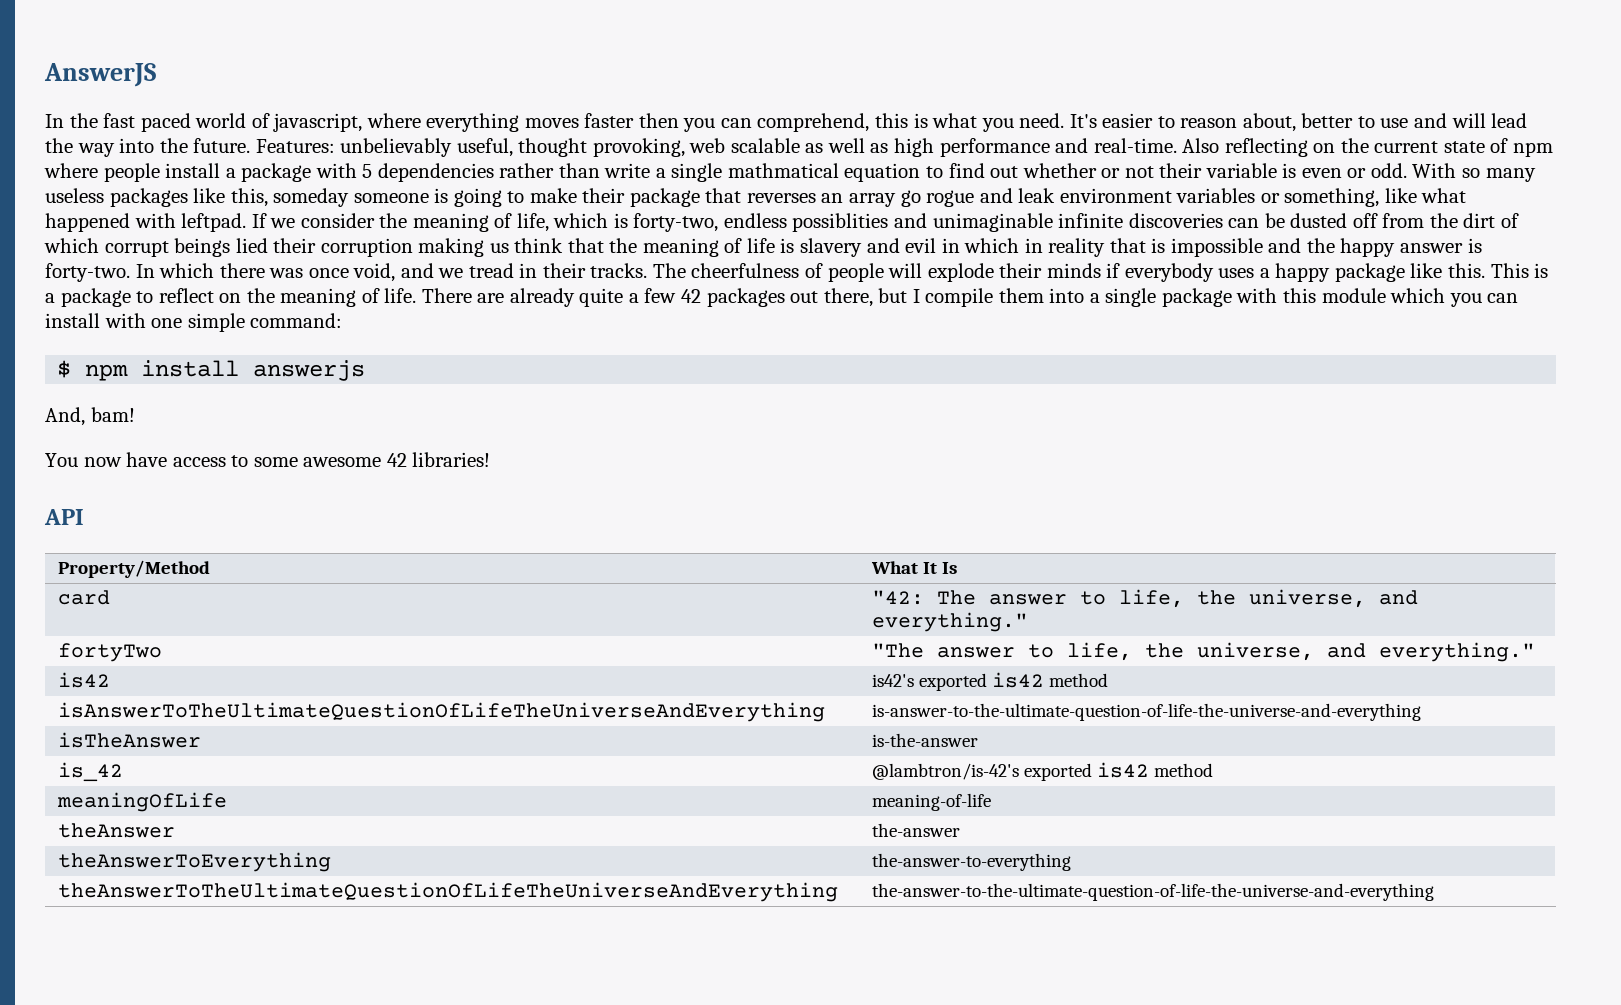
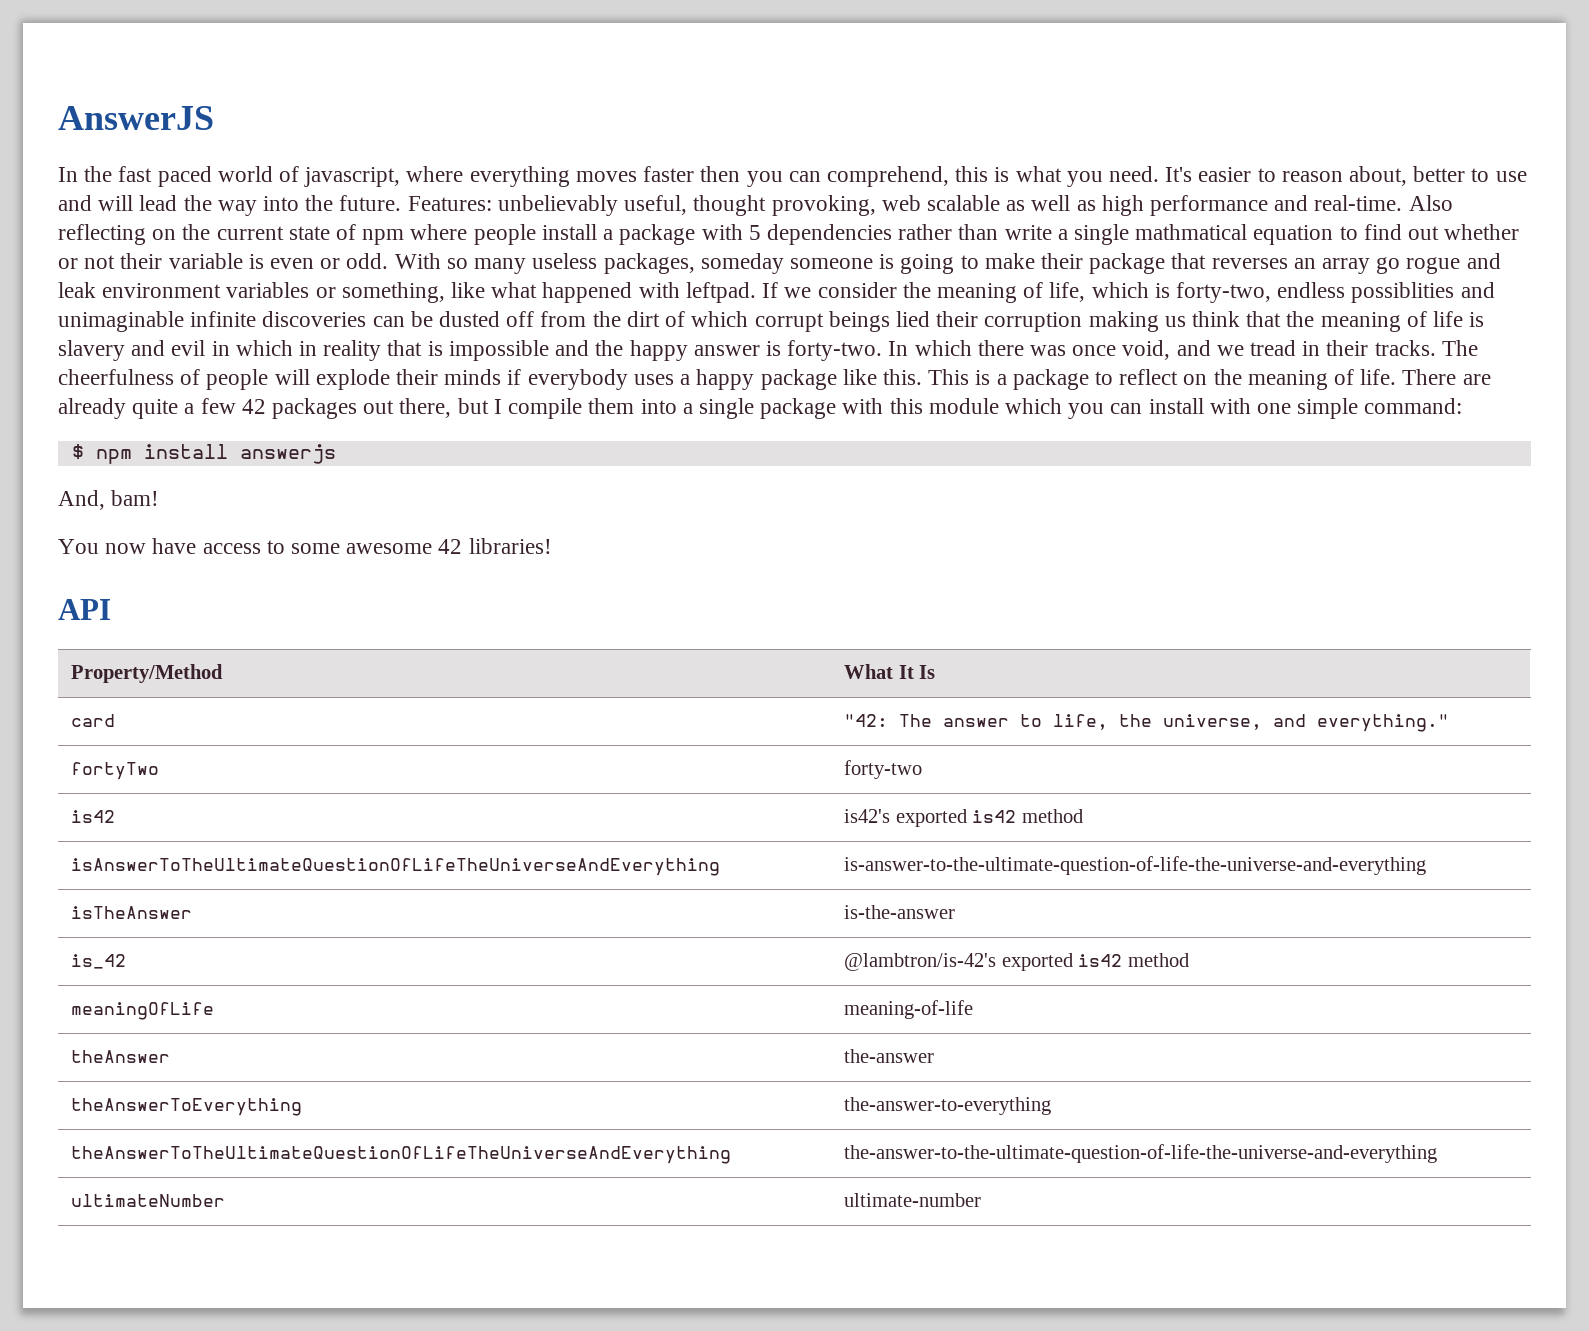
- With so many useless packages like this, someday someone is going to make their package that reverses an array go rogue and leak environment variables or something, like what happened with leftpad.
+ With so many useless packages, someday someone is going to make their package that reverses an array go rogue and leak environment variables or something, like what happened with leftpad.
- fortyTwo | "The answer to life, the universe, and everything."
+ fortyTwo | forty-two
+ ultimateNumber | ultimate-number

